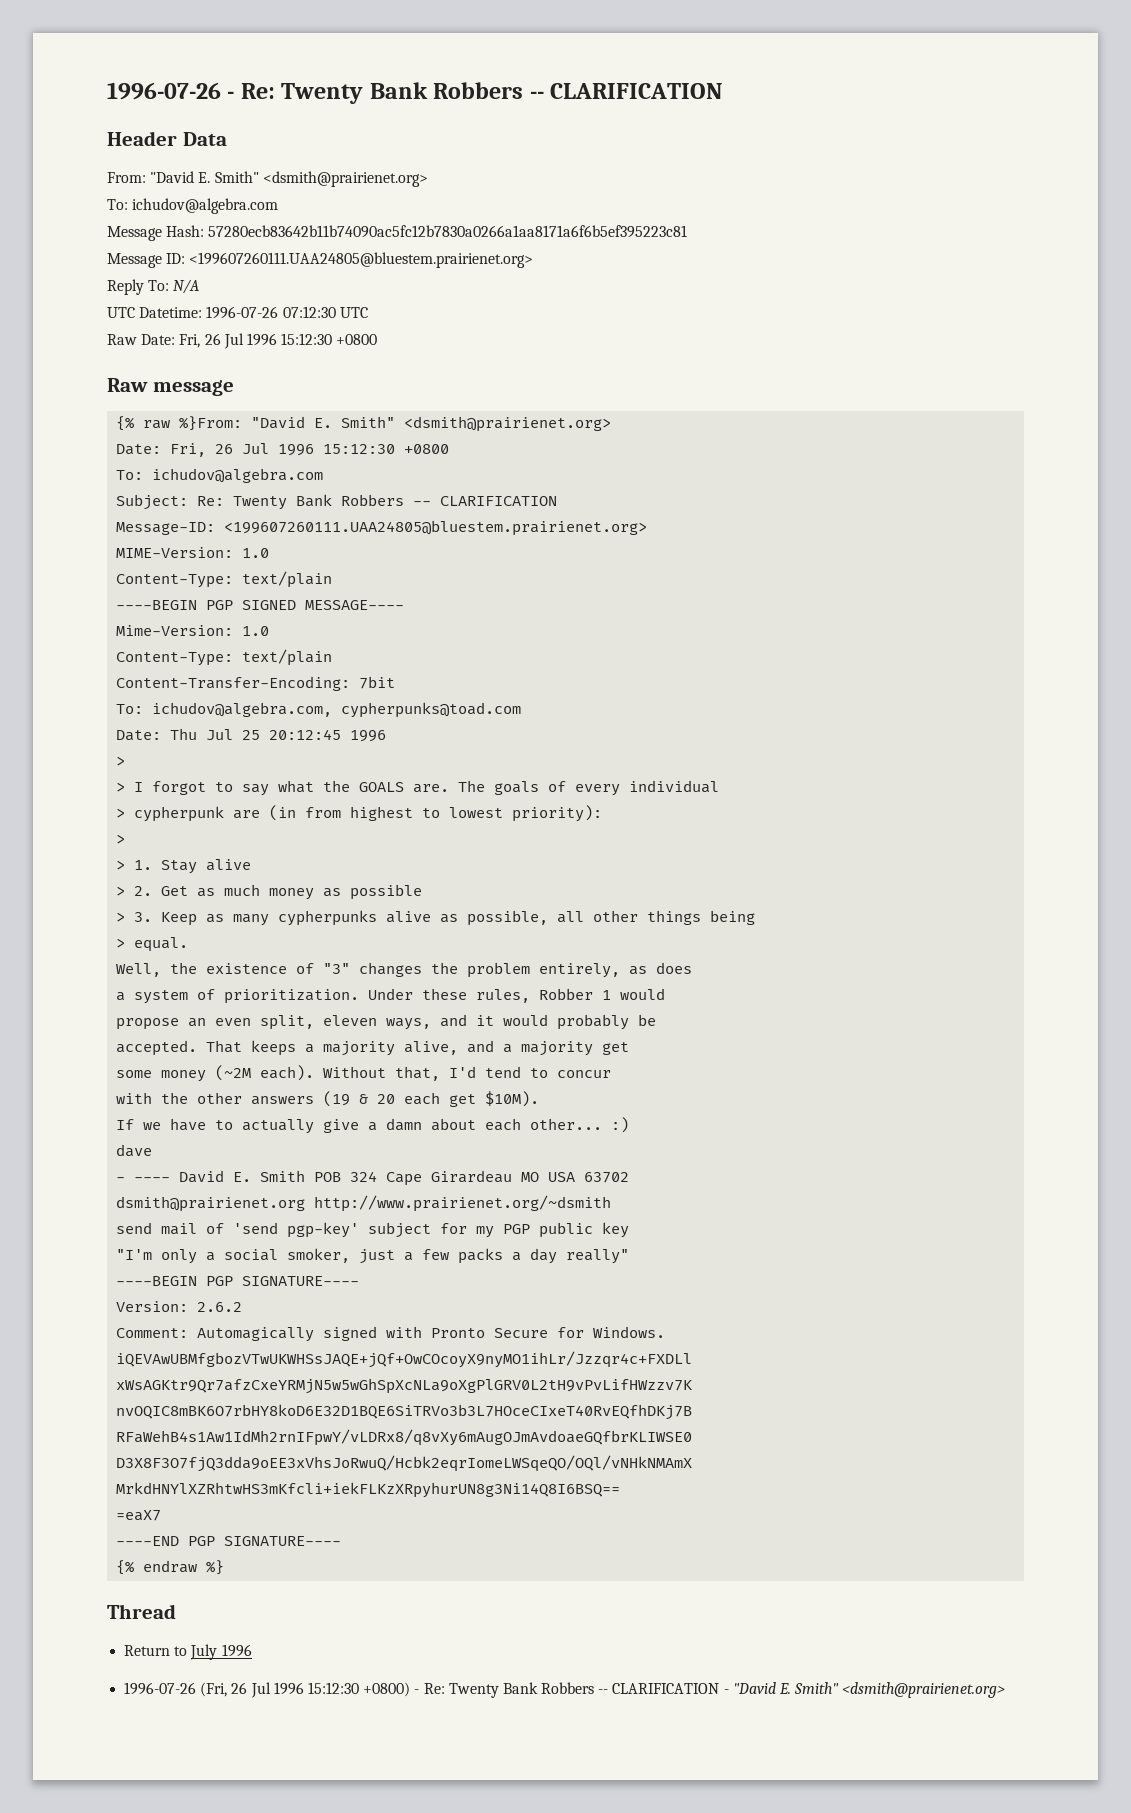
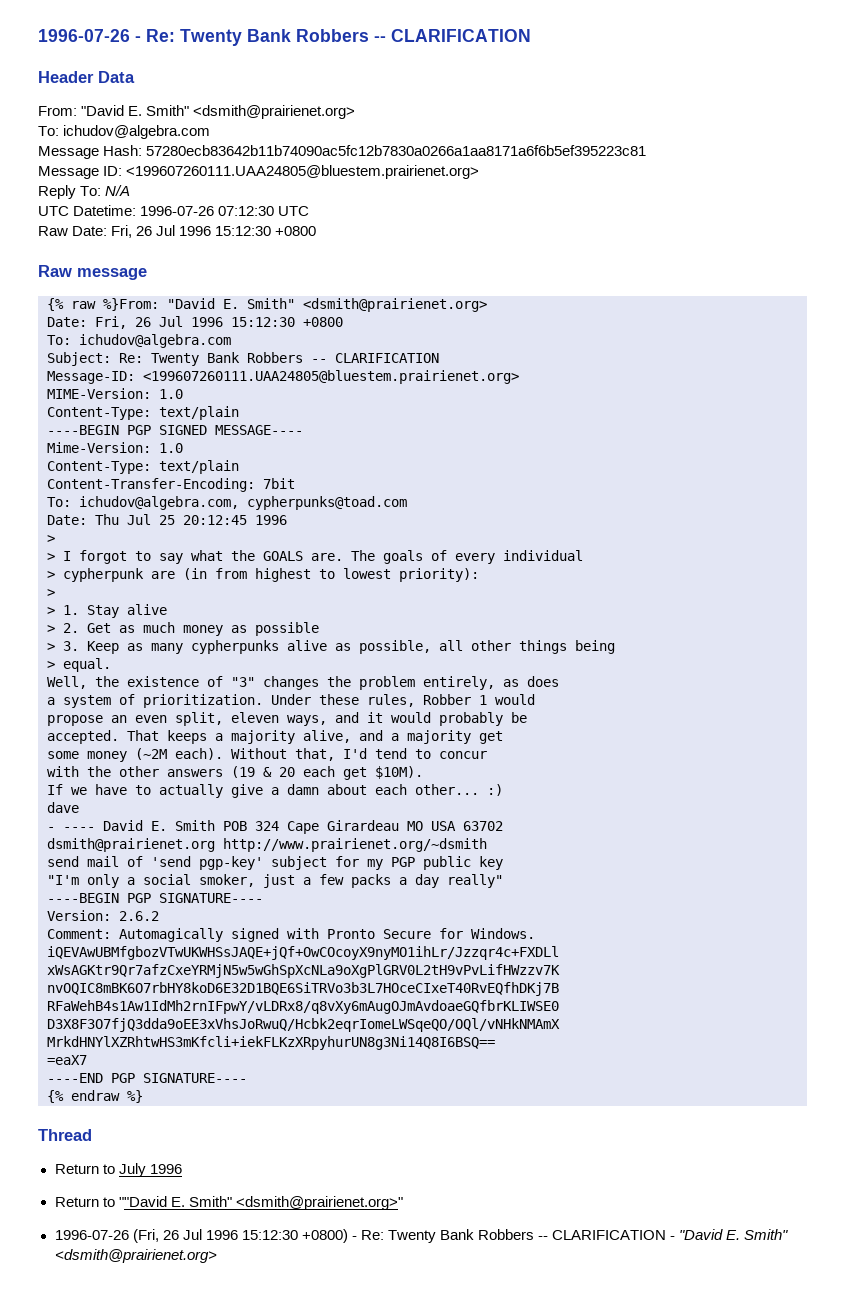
+ Return to ""David E. Smith" <dsmith@prairienet.org>"

